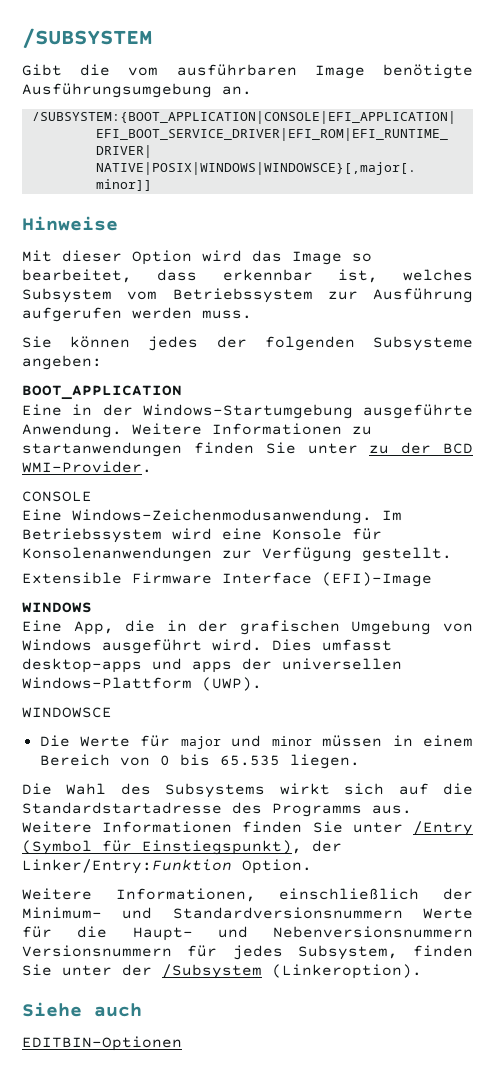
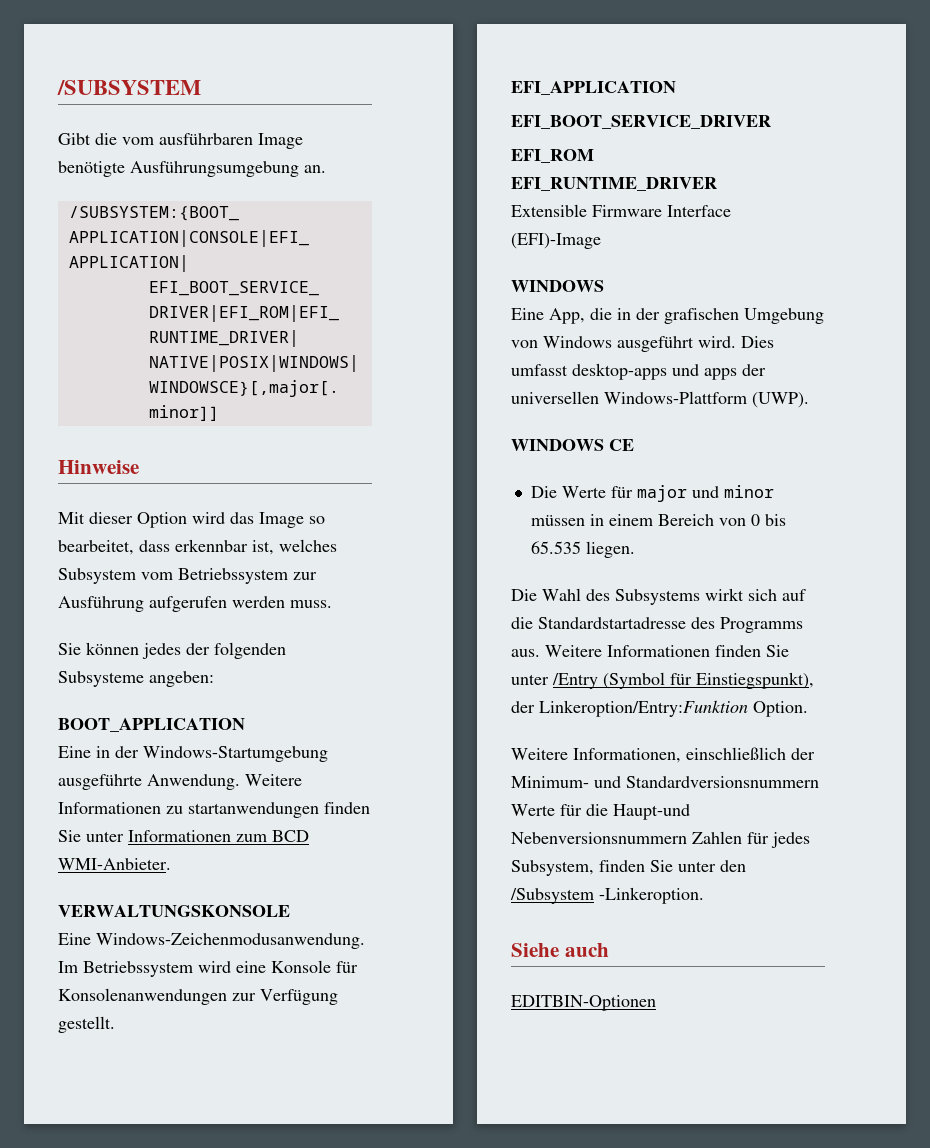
- Weitere Informationen zu startanwendungen finden Sie unter zu der BCD WMI-Provider.
- CONSOLE
+ Weitere Informationen zu startanwendungen finden Sie unter Informationen zum BCD WMI-Anbieter.
+ VERWALTUNGSKONSOLE
+ EFI_APPLICATION
+ EFI_BOOT_SERVICE_DRIVER
+ EFI_ROM
+ EFI_RUNTIME_DRIVER
- WINDOWSCE
+ WINDOWS CE
- Weitere Informationen finden Sie unter /Entry (Symbol für Einstiegspunkt), der Linker/Entry:Funktion Option.
+ Weitere Informationen finden Sie unter /Entry (Symbol für Einstiegspunkt), der Linkeroption/Entry:Funktion Option.
- Weitere Informationen, einschließlich der Minimum- und Standardversionsnummern Werte für die Haupt- und Nebenversionsnummern Versionsnummern für jedes Subsystem, finden Sie unter der /Subsystem (Linkeroption).
+ Weitere Informationen, einschließlich der Minimum- und Standardversionsnummern Werte für die Haupt-und Nebenversionsnummern Zahlen für jedes Subsystem, finden Sie unter den /Subsystem -Linkeroption.

